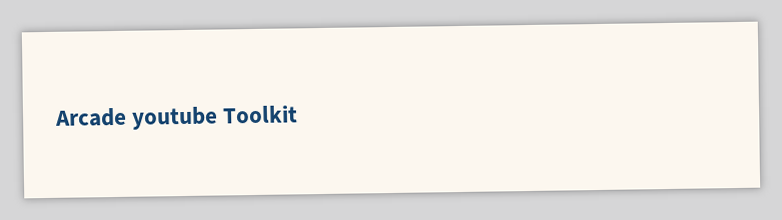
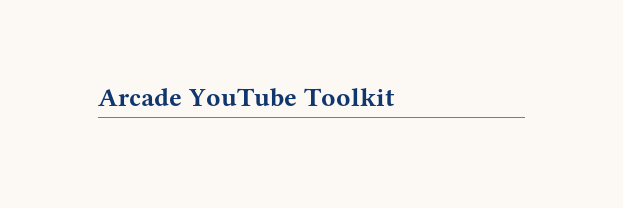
- Arcade youtube Toolkit
+ Arcade YouTube Toolkit

